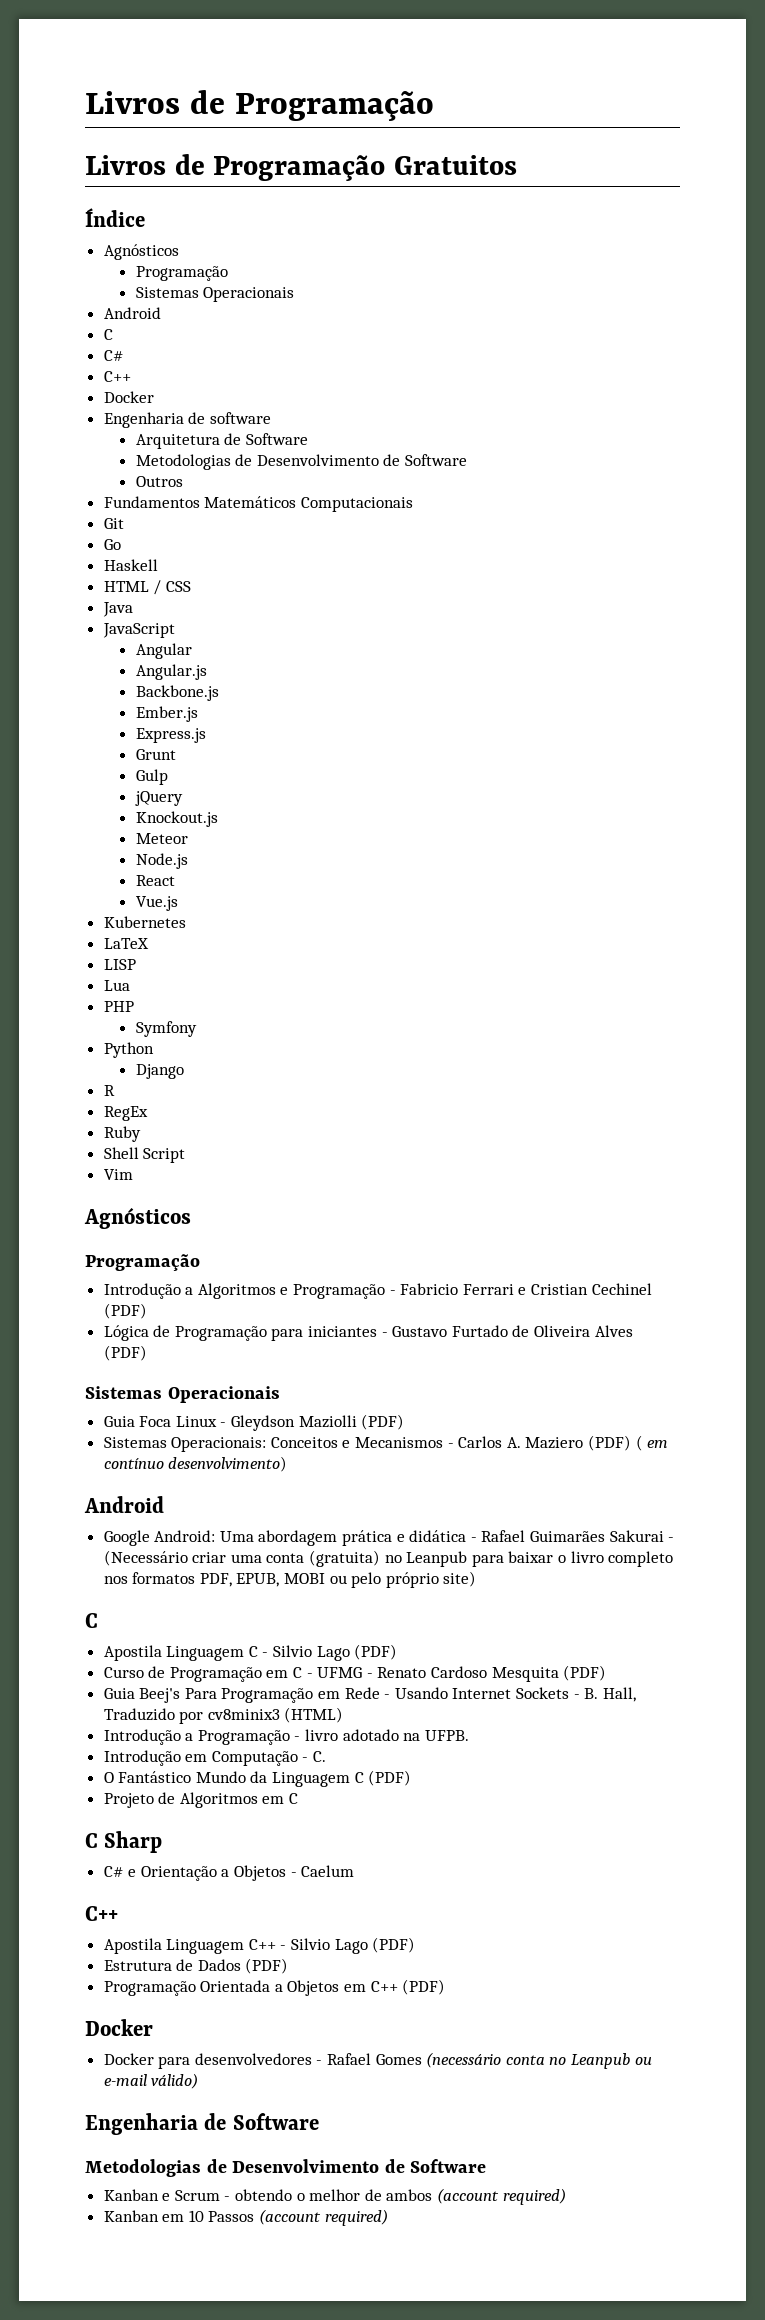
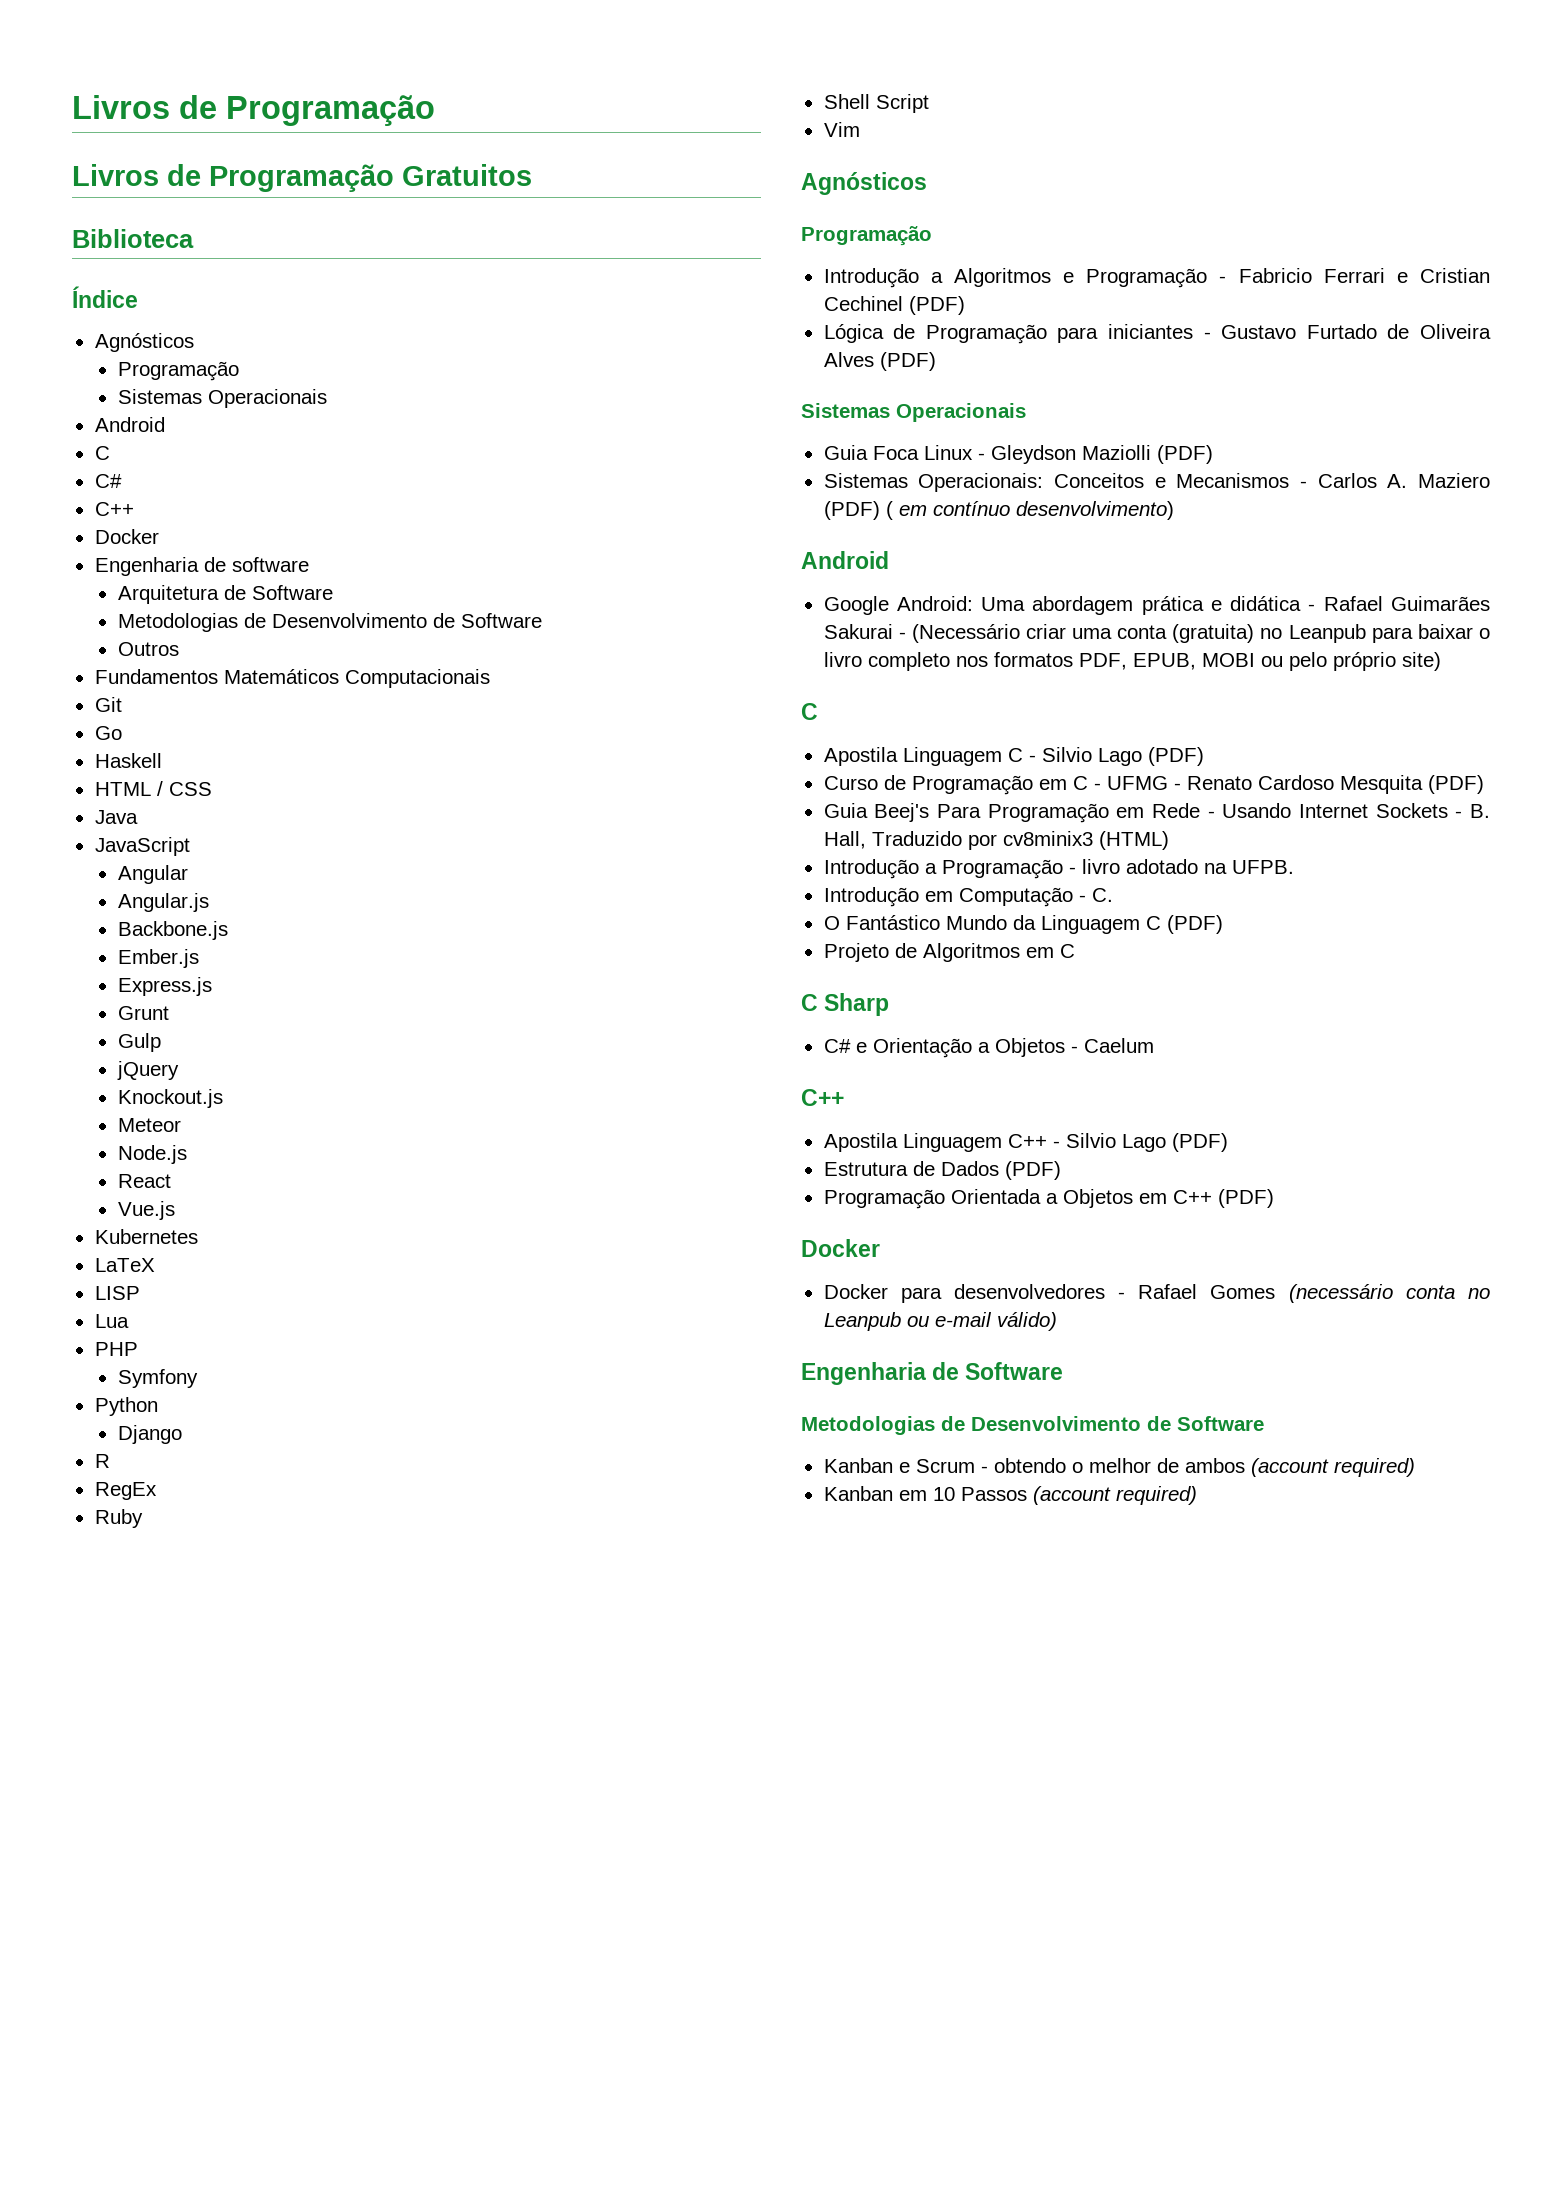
+ Biblioteca

